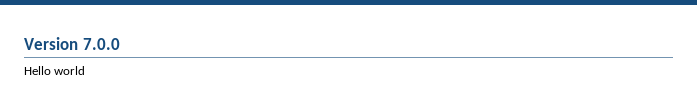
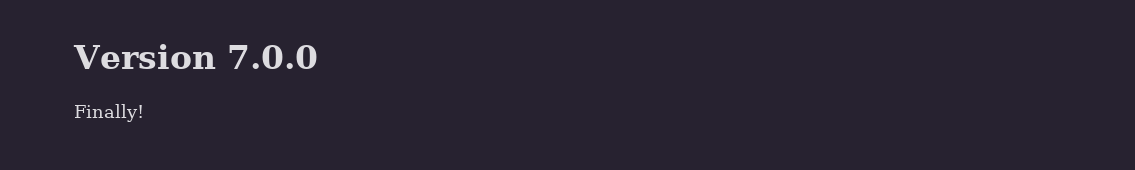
- Hello world
+ Finally!

